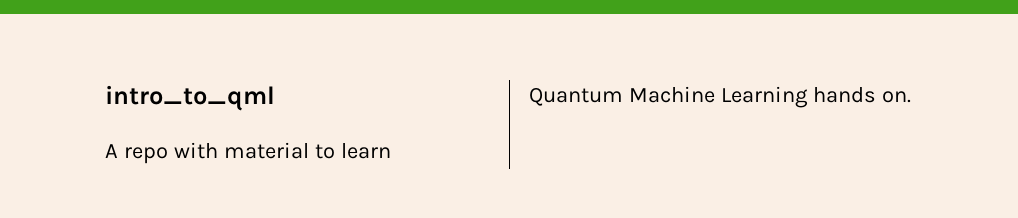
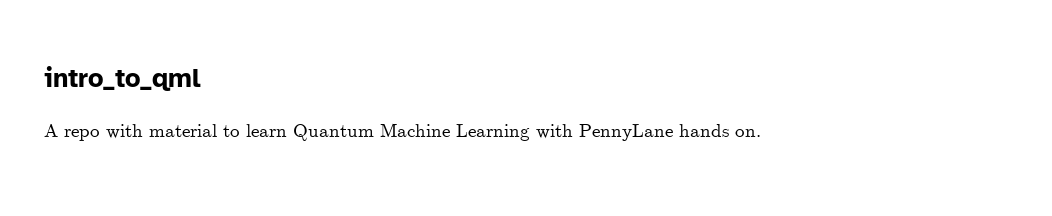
- A repo with material to learn Quantum Machine Learning hands on.
+ A repo with material to learn Quantum Machine Learning with PennyLane hands on.

